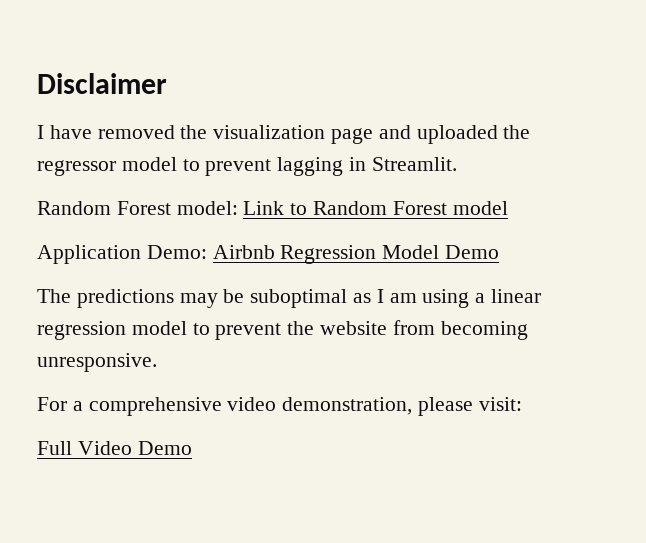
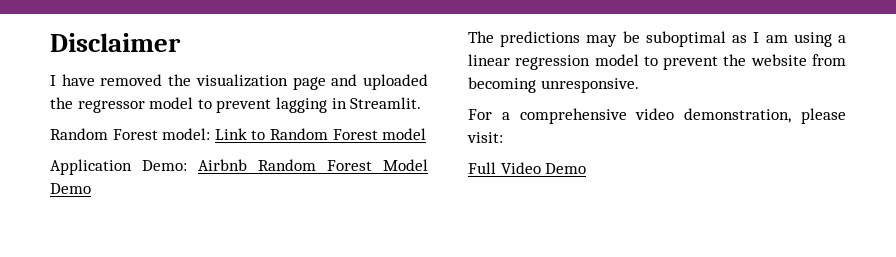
- Application Demo: Airbnb Regression Model Demo
+ Application Demo: Airbnb Random Forest Model Demo

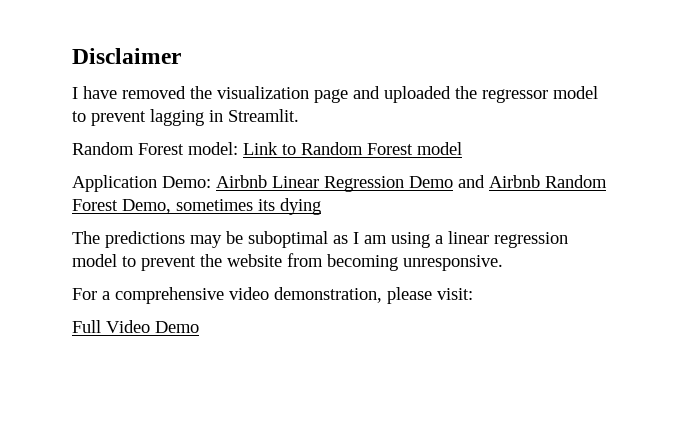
- Application Demo: Airbnb Random Forest Model Demo
+ Application Demo: Airbnb Linear Regression Demo and Airbnb Random Forest Demo, sometimes its dying

